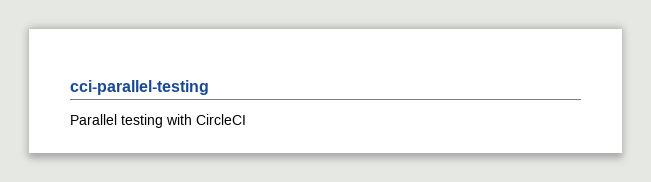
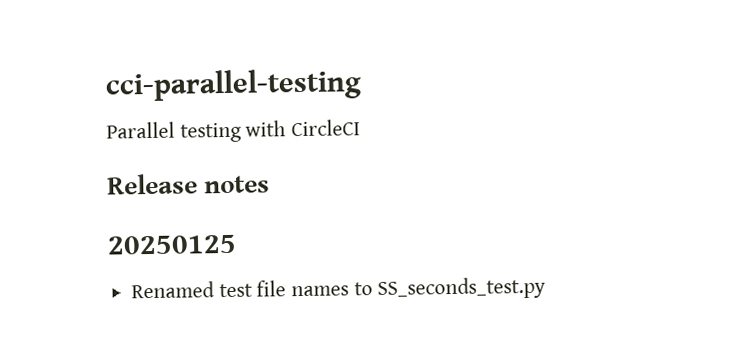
+ Release notes
+ 20250125
+ Renamed test file names to SS_seconds_test.py

